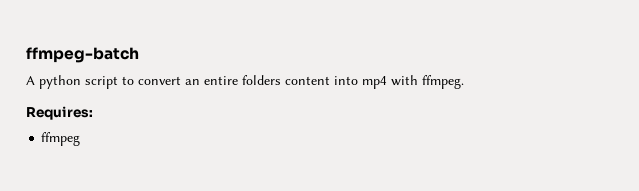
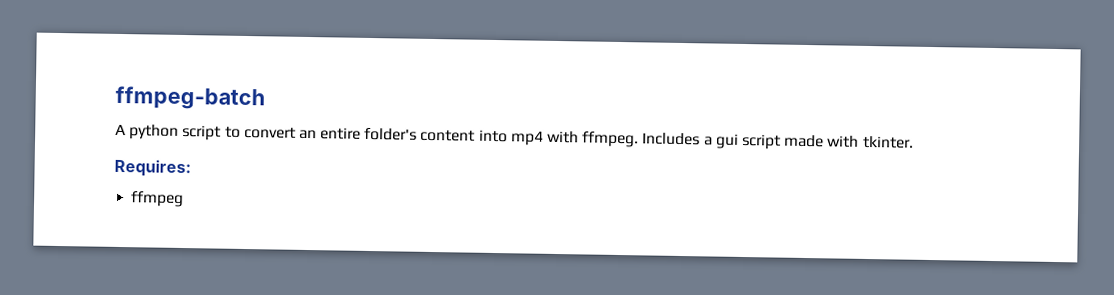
- A python script to convert an entire folders content into mp4 with ffmpeg.
+ A python script to convert an entire folder's content into mp4 with ffmpeg. Includes a gui script made with tkinter.

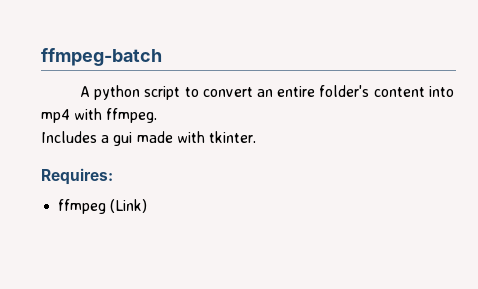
- A python script to convert an entire folder's content into mp4 with ffmpeg. Includes a gui script made with tkinter.
+ A python script to convert an entire folder's content into mp4 with ffmpeg.
+ Includes a gui made with tkinter.
- ffmpeg
+ ffmpeg (Link)

